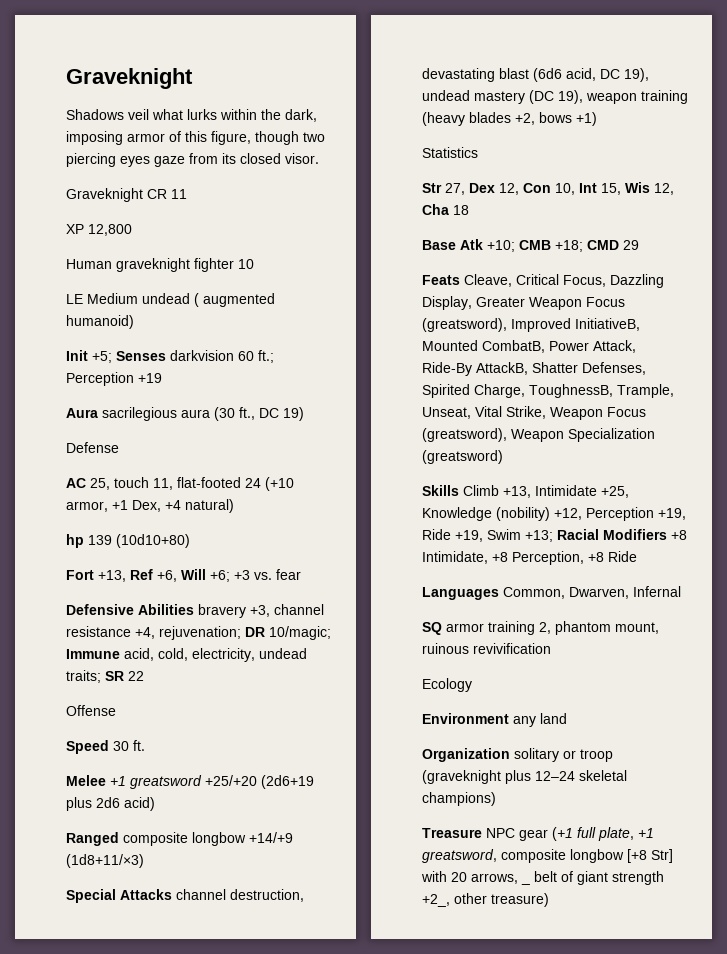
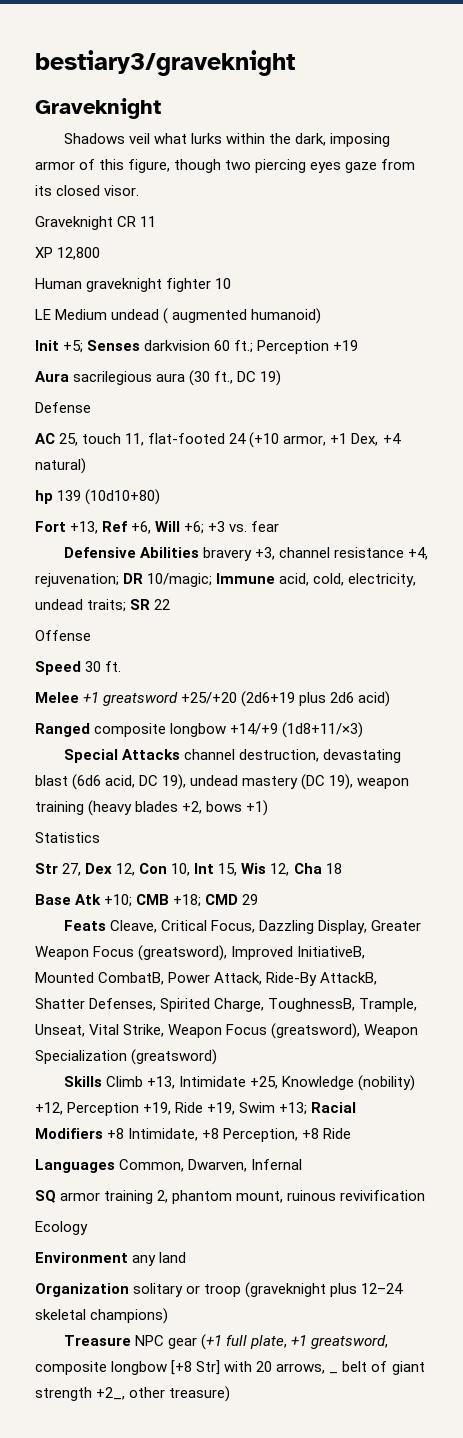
+ bestiary3/graveknight

